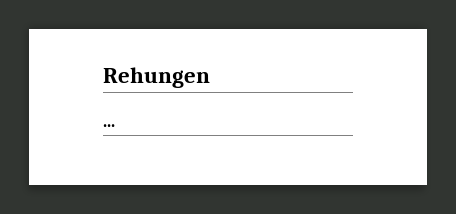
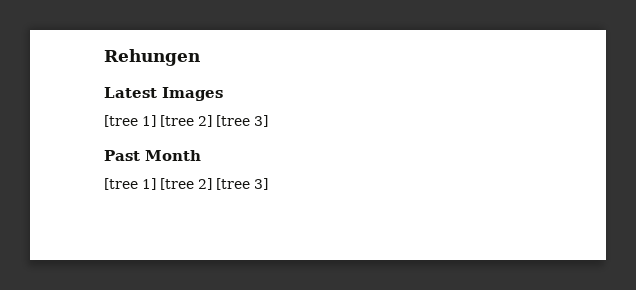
- ...
+ Latest Images
+ [tree 1] [tree 2] [tree 3]
+ Past Month
+ [tree 1] [tree 2] [tree 3]

